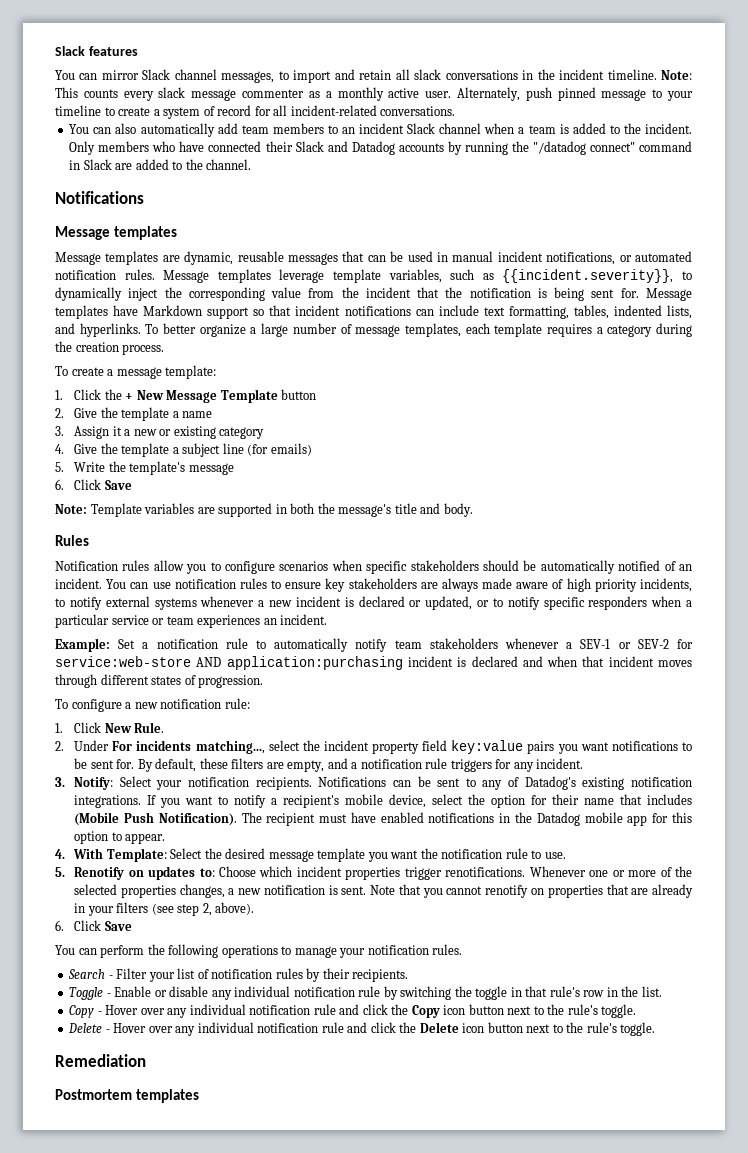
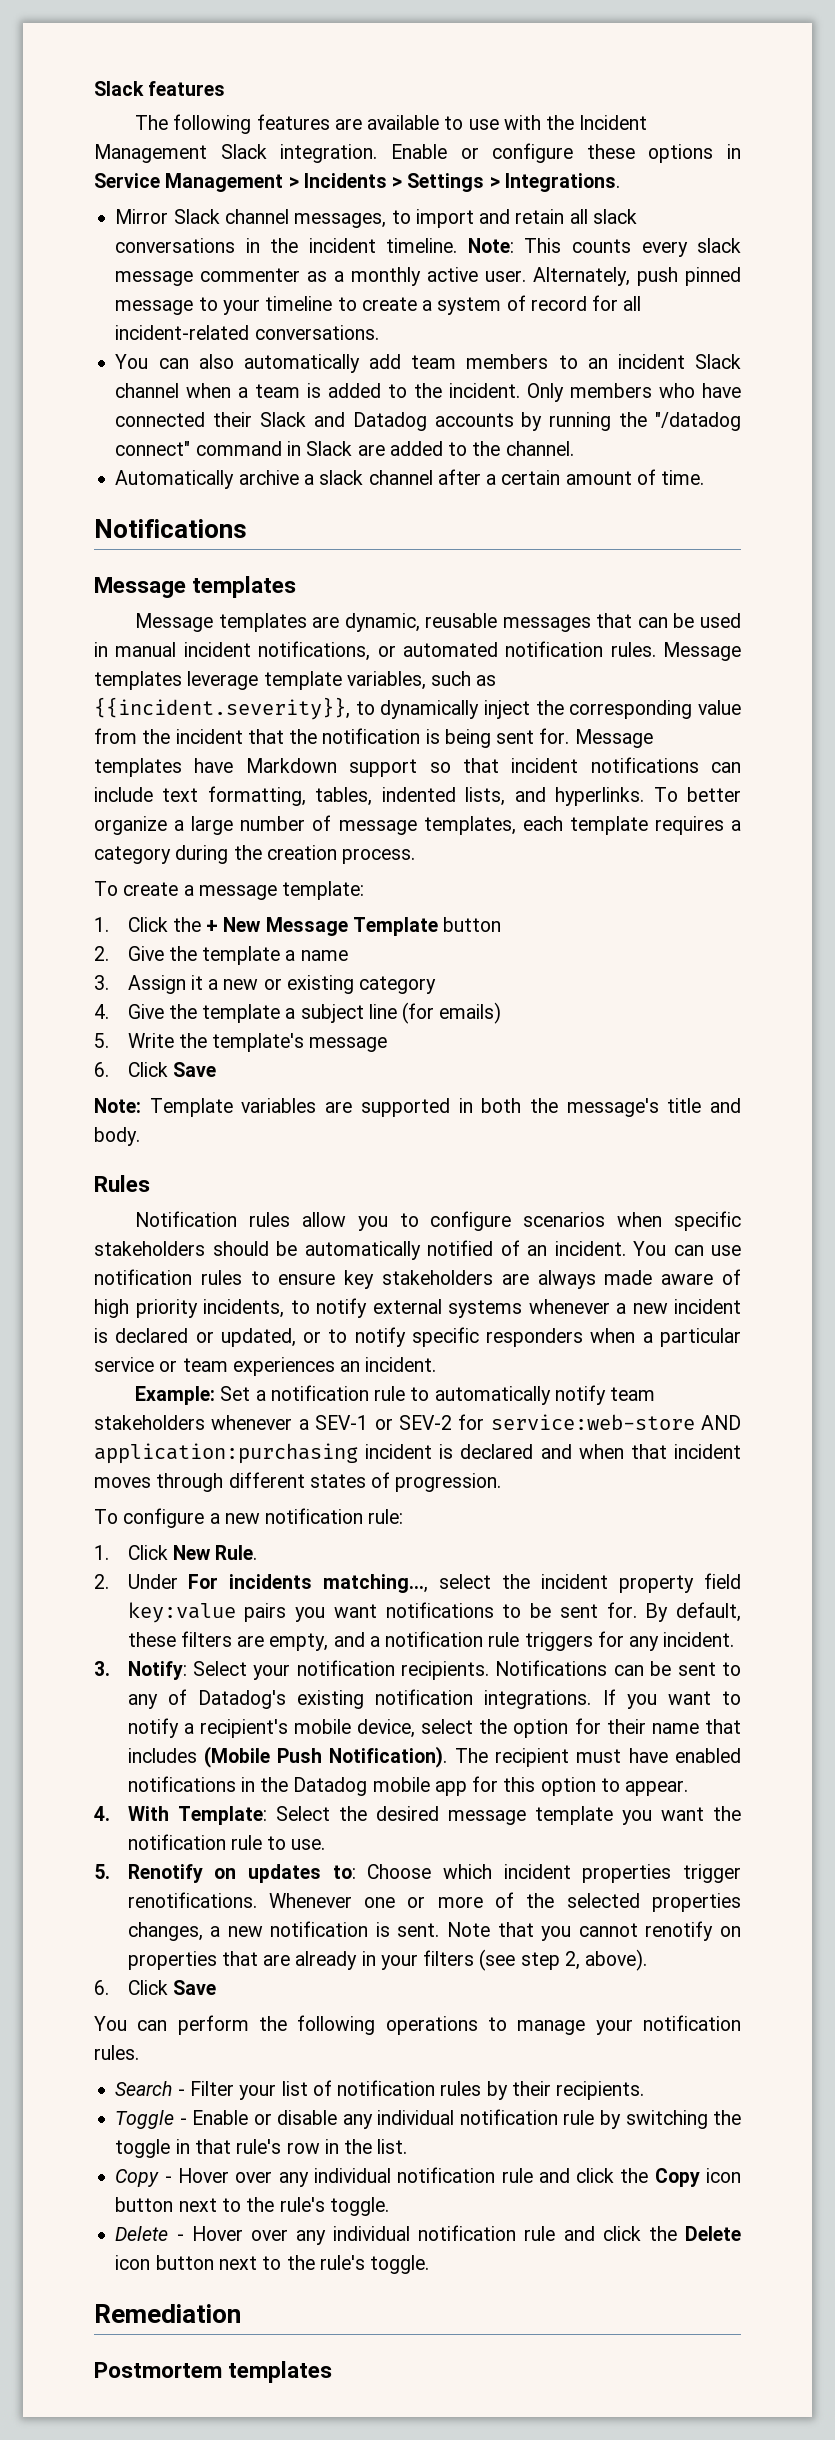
- You can mirror Slack channel messages, to import and retain all slack conversations in the incident timeline.
+ The following features are available to use with the Incident Management Slack integration. Enable or configure these options in Service Management > Incidents > Settings > Integrations.
+ Mirror Slack channel messages, to import and retain all slack conversations in the incident timeline.
+ Automatically archive a slack channel after a certain amount of time.

